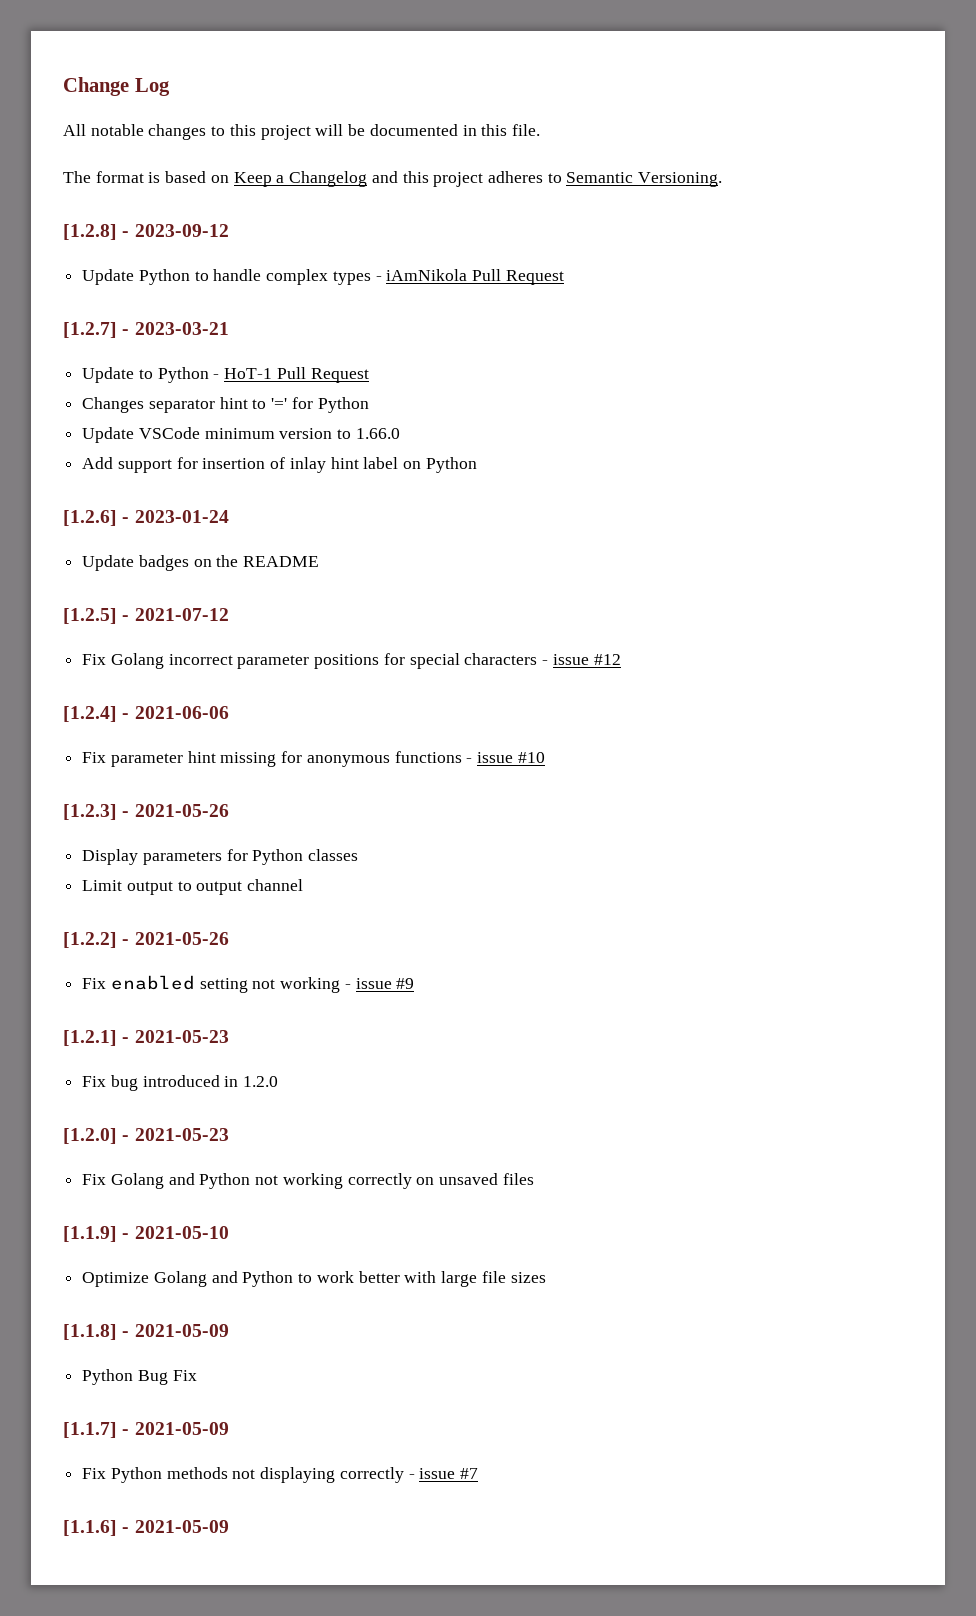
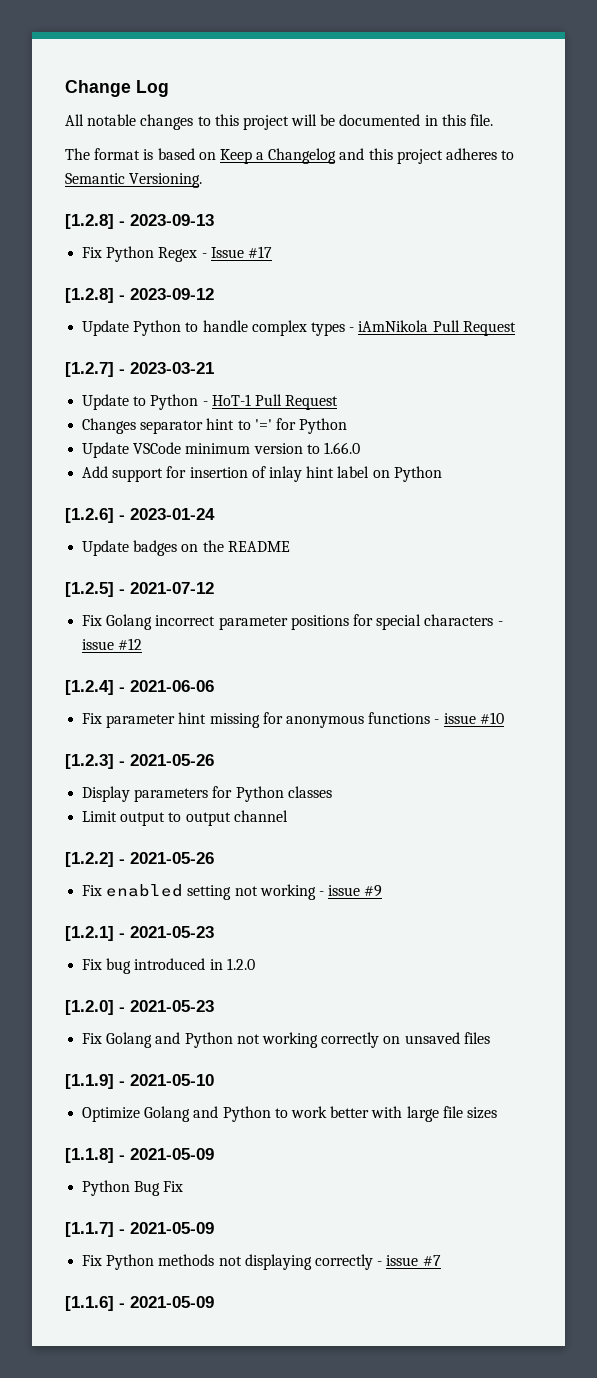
+ [1.2.8] - 2023-09-13
+ Fix Python Regex - Issue #17

